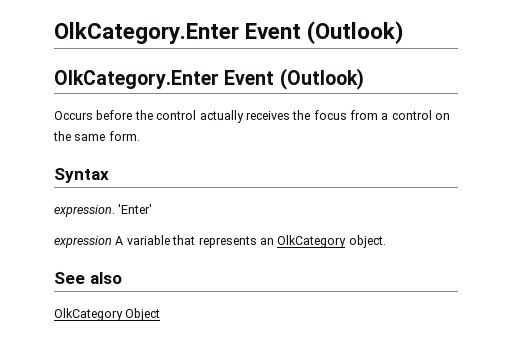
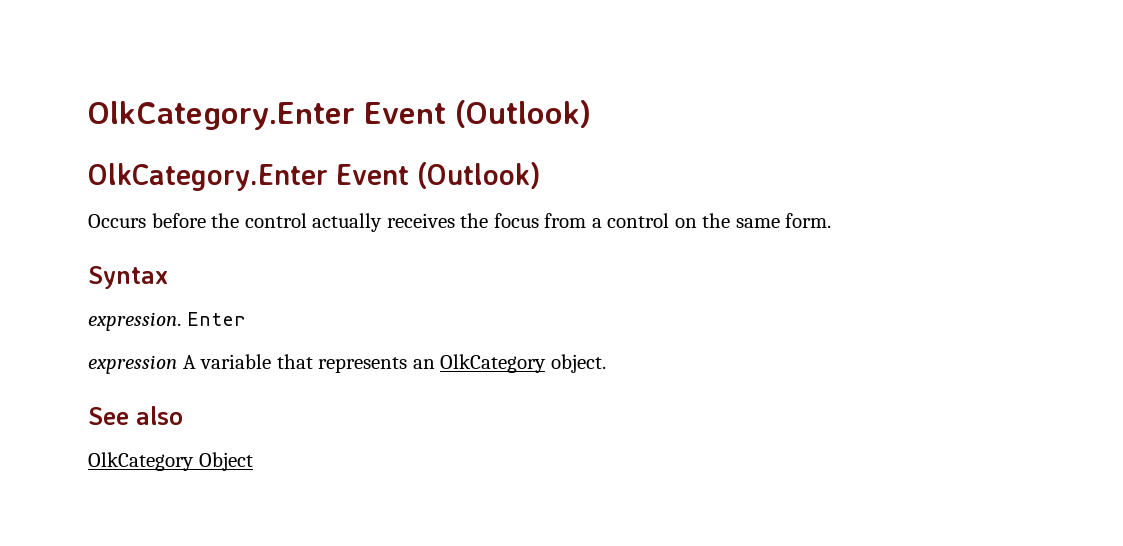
- 'Enter'
+ Enter

